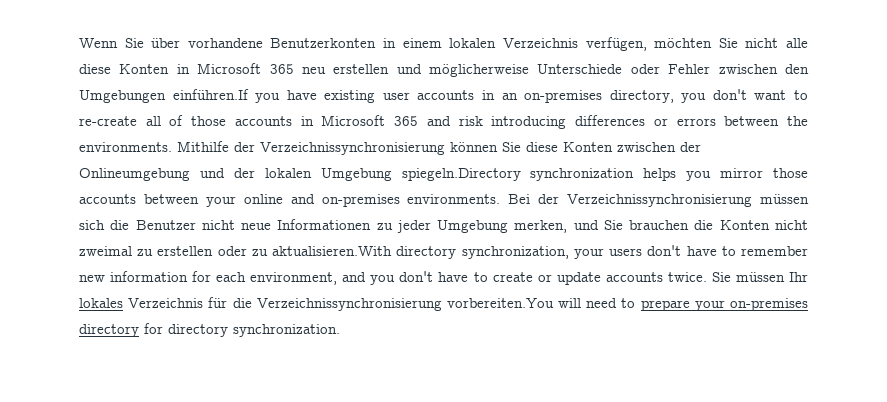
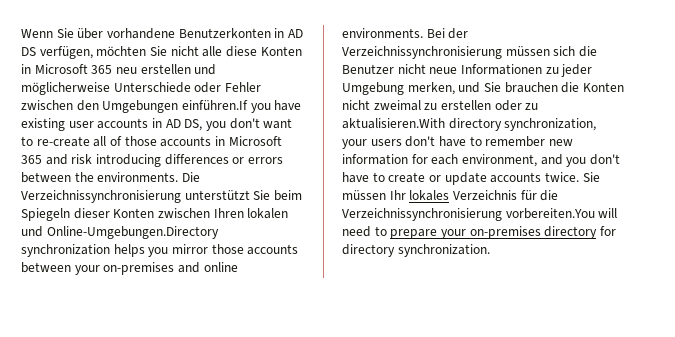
- Wenn Sie über vorhandene Benutzerkonten in einem lokalen Verzeichnis verfügen, möchten Sie nicht alle diese Konten in Microsoft 365 neu erstellen und möglicherweise Unterschiede oder Fehler zwischen den Umgebungen einführen.If you have existing user accounts in an on-premises directory, you don't want to re-create all of those accounts in Microsoft 365 and risk introducing differences or errors between the environments.
+ Wenn Sie über vorhandene Benutzerkonten in AD DS verfügen, möchten Sie nicht alle diese Konten in Microsoft 365 neu erstellen und möglicherweise Unterschiede oder Fehler zwischen den Umgebungen einführen.If you have existing user accounts in AD DS, you don't want to re-create all of those accounts in Microsoft 365 and risk introducing differences or errors between the environments.
- Mithilfe der Verzeichnissynchronisierung können Sie diese Konten zwischen der Onlineumgebung und der lokalen Umgebung spiegeln.Directory synchronization helps you mirror those accounts between your online and on-premises environments.
+ Die Verzeichnissynchronisierung unterstützt Sie beim Spiegeln dieser Konten zwischen Ihren lokalen und Online-Umgebungen.Directory synchronization helps you mirror those accounts between your on-premises and online environments.

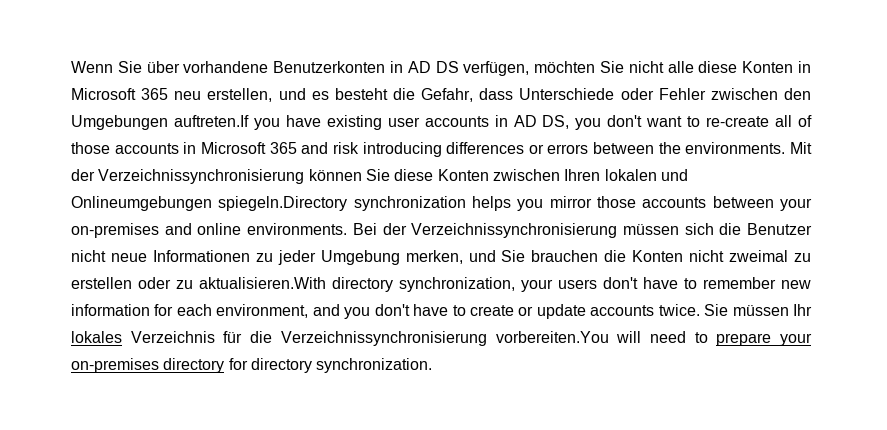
- Wenn Sie über vorhandene Benutzerkonten in AD DS verfügen, möchten Sie nicht alle diese Konten in Microsoft 365 neu erstellen und möglicherweise Unterschiede oder Fehler zwischen den Umgebungen einführen.If you have existing user accounts in AD DS, you don't want to re-create all of those accounts in Microsoft 365 and risk introducing differences or errors between the environments.
+ Wenn Sie über vorhandene Benutzerkonten in AD DS verfügen, möchten Sie nicht alle diese Konten in Microsoft 365 neu erstellen, und es besteht die Gefahr, dass Unterschiede oder Fehler zwischen den Umgebungen auftreten.If you have existing user accounts in AD DS, you don't want to re-create all of those accounts in Microsoft 365 and risk introducing differences or errors between the environments.
- Die Verzeichnissynchronisierung unterstützt Sie beim Spiegeln dieser Konten zwischen Ihren lokalen und Online-Umgebungen.Directory synchronization helps you mirror those accounts between your on-premises and online environments.
+ Mit der Verzeichnissynchronisierung können Sie diese Konten zwischen Ihren lokalen und Onlineumgebungen spiegeln.Directory synchronization helps you mirror those accounts between your on-premises and online environments.

